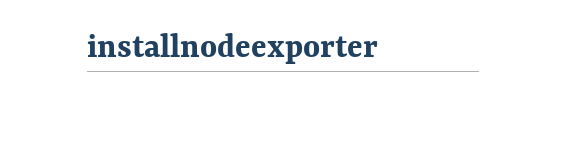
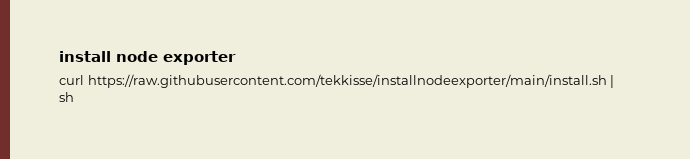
- installnodeexporter
+ install node exporter
+ curl https://raw.githubusercontent.com/tekkisse/installnodeexporter/main/install.sh | sh

